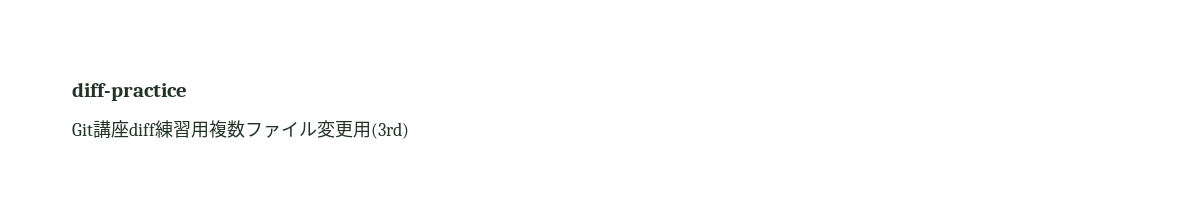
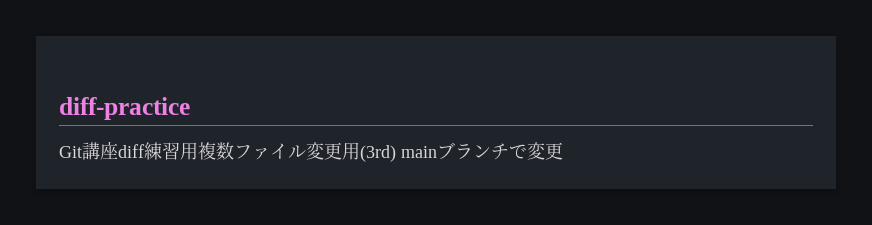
- Git講座diff練習用複数ファイル変更用(3rd)
+ Git講座diff練習用複数ファイル変更用(3rd) mainブランチで変更

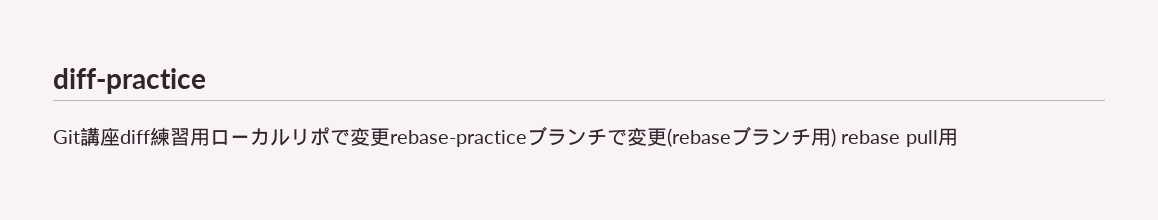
- Git講座diff練習用複数ファイル変更用(3rd) mainブランチで変更
+ Git講座diff練習用ローカルリポで変更rebase-practiceブランチで変更(rebaseブランチ用) rebase pull用

